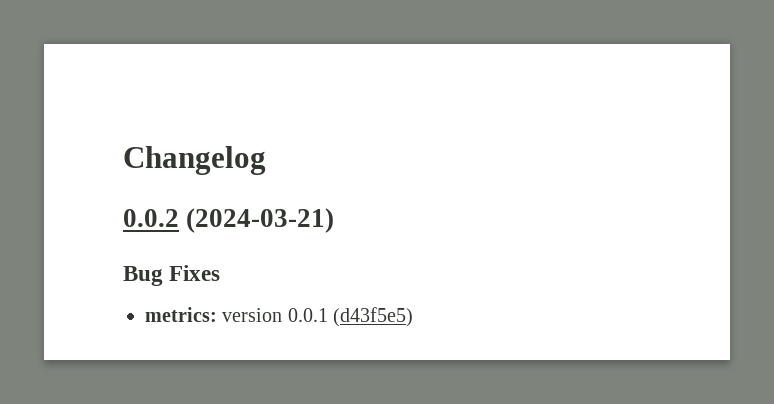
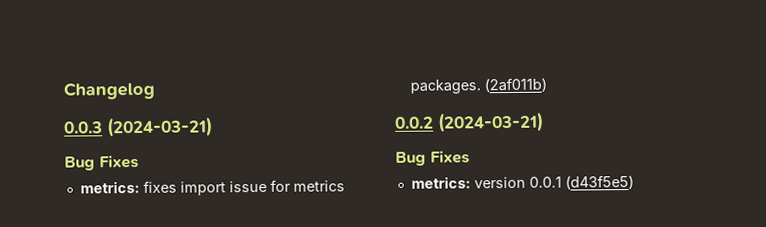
+ 0.0.3 (2024-03-21)
+ Bug Fixes
+ metrics: fixes import issue for metrics packages. (2af011b)

